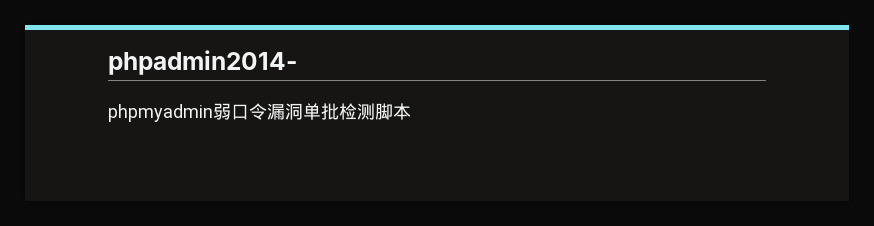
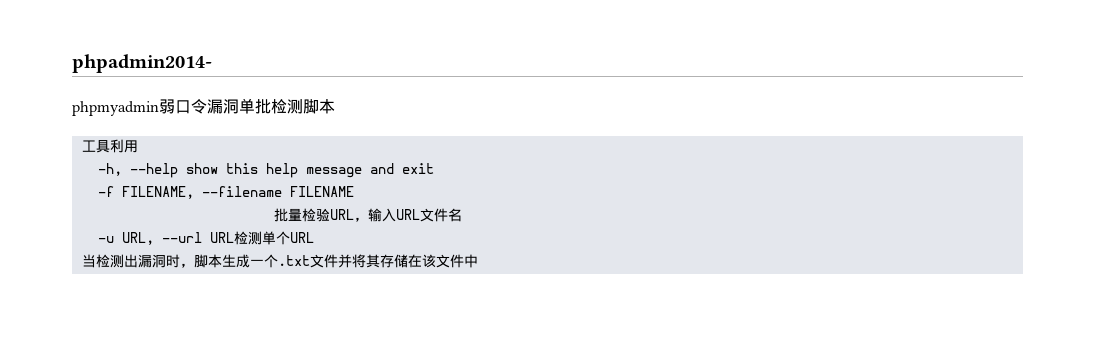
+ 工具利用
+ -h, --help show this help message and exit
+ -f FILENAME, --filename FILENAME
+ 批量检验URL，输入URL文件名
+ -u URL, --url URL检测单个URL
+ 当检测出漏洞时，脚本生成一个.txt文件并将其存储在该文件中

